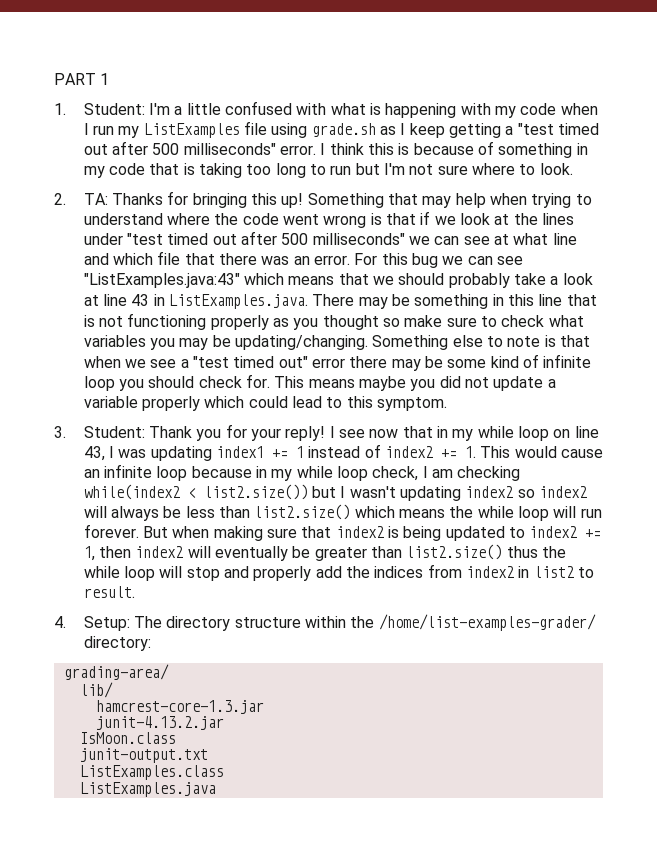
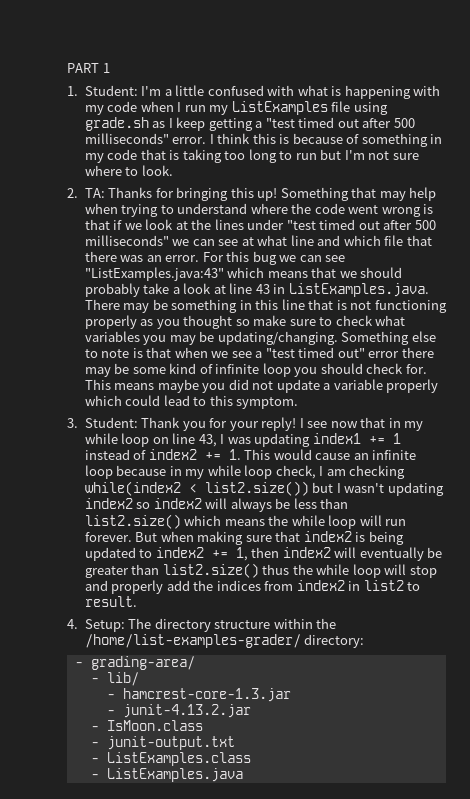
- grading-area/
+ - grading-area/
- lib/
+ - lib/
- hamcrest-core-1.3.jar
+ - hamcrest-core-1.3.jar
- junit-4.13.2.jar
+ - junit-4.13.2.jar
- IsMoon.class
+ - IsMoon.class
- junit-output.txt
+ - junit-output.txt
- ListExamples.class
+ - ListExamples.class
- ListExamples.java
+ - ListExamples.java

